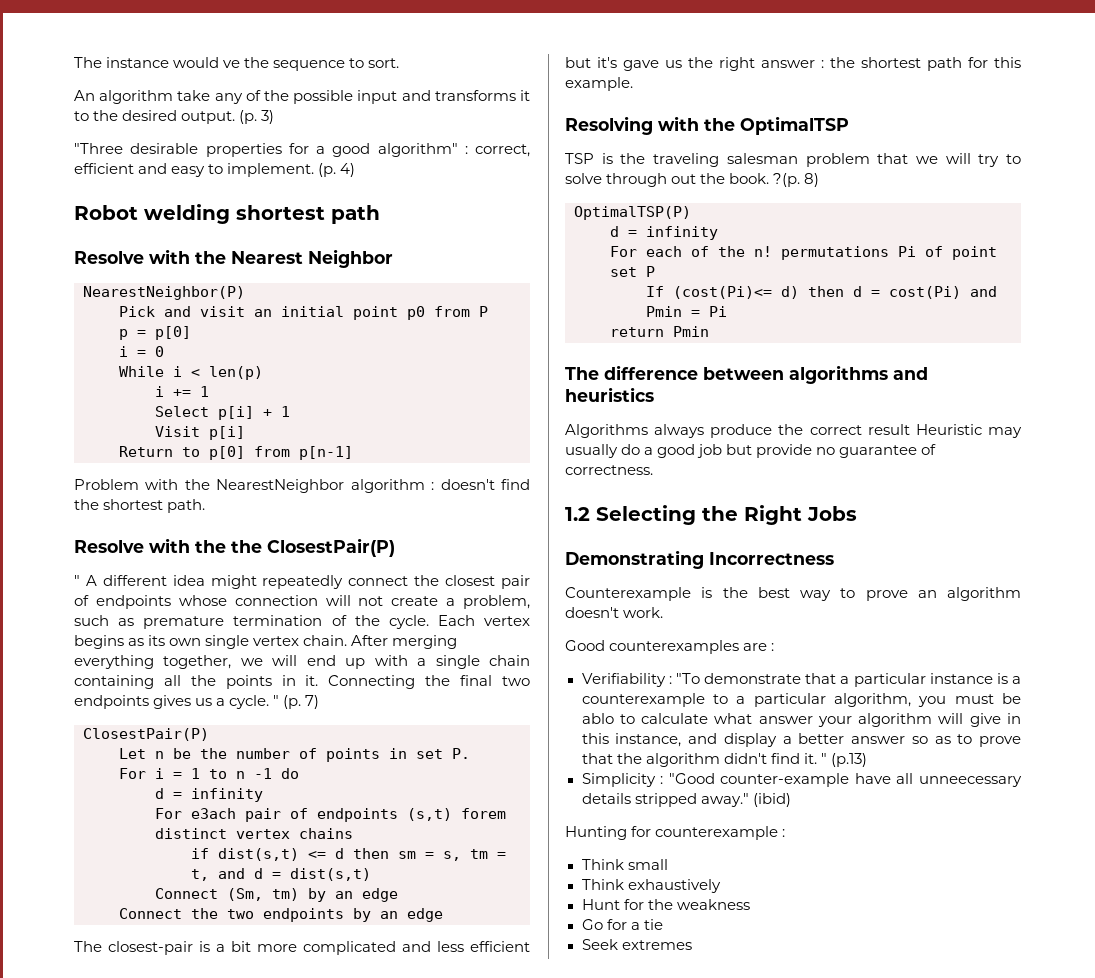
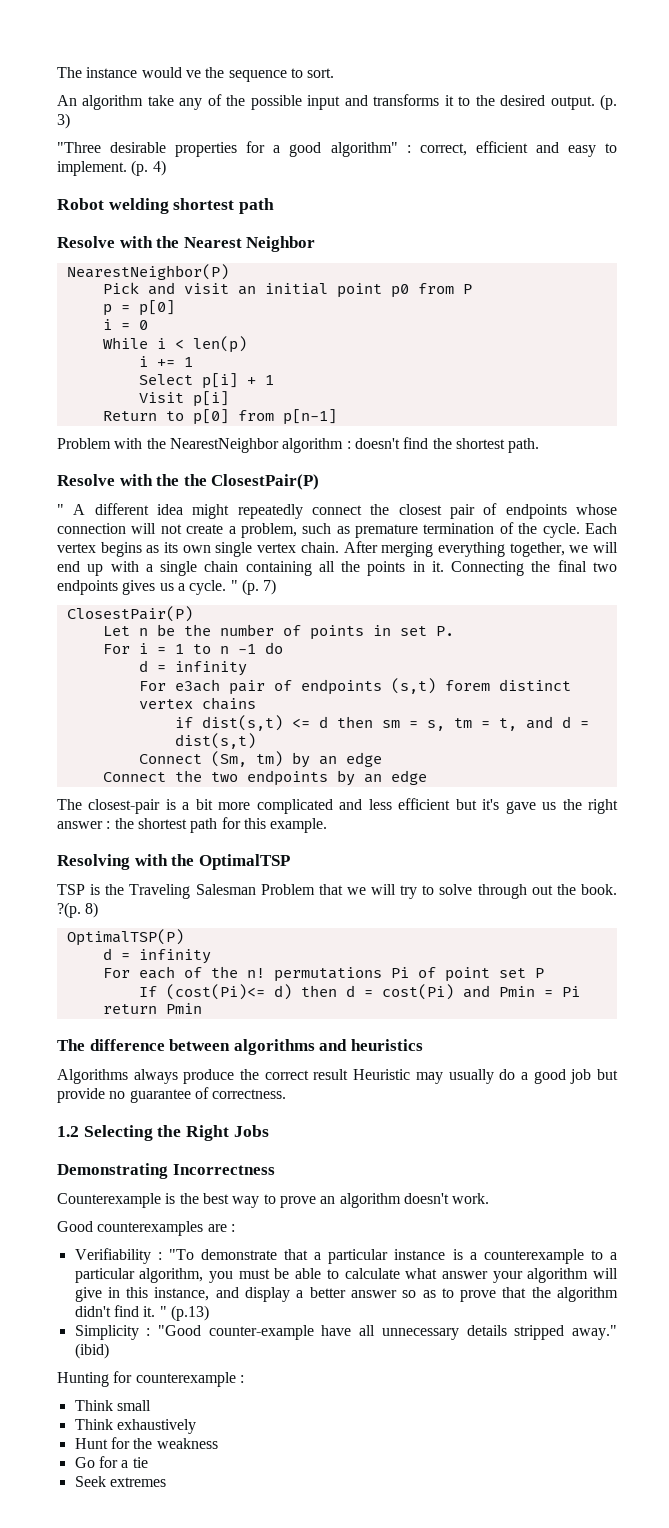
- TSP is the traveling salesman problem that we will try to solve through out the book.
+ TSP is the Traveling Salesman Problem that we will try to solve through out the book.
- Verifiability : "To demonstrate that a particular instance is a counterexample to a particular algorithm, you must be ablo to calculate what answer your algorithm will give in this instance, and display a better answer so as to prove that the algorithm didn't find it.
+ Verifiability : "To demonstrate that a particular instance is a counterexample to a particular algorithm, you must be able to calculate what answer your algorithm will give in this instance, and display a better answer so as to prove that the algorithm didn't find it.
- Simplicity : "Good counter-example have all unneecessary details stripped away."
+ Simplicity : "Good counter-example have all unnecessary details stripped away."

